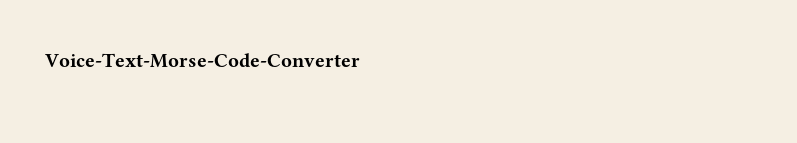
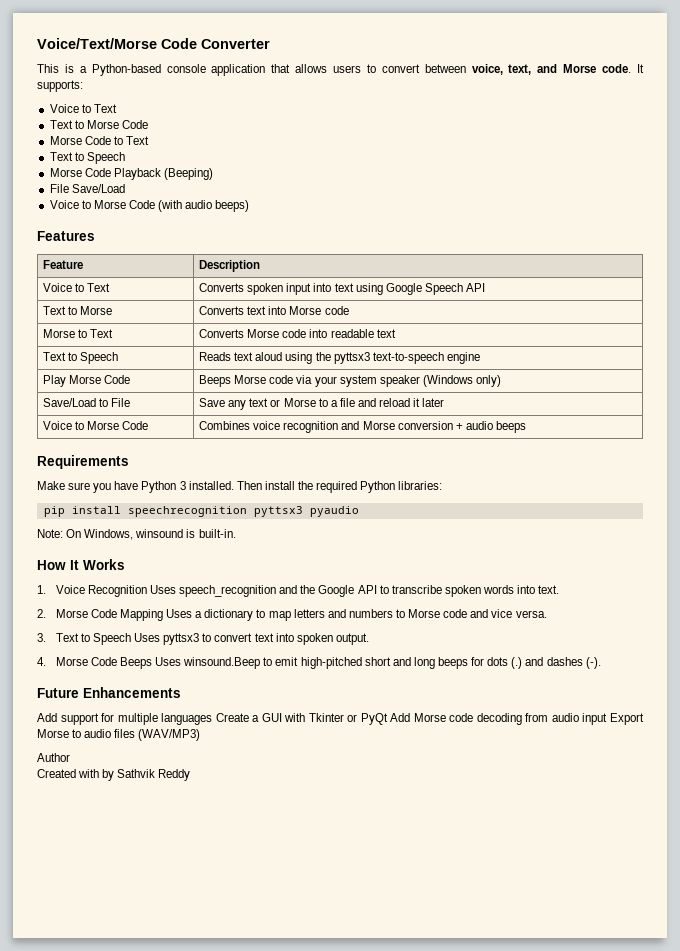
- Voice-Text-Morse-Code-Converter
+ Voice/Text/Morse Code Converter
+ This is a Python-based console application that allows users to convert between voice, text, and Morse code. It supports:
+ Voice to Text
+ Text to Morse Code
+ Morse Code to Text
+ Text to Speech
+ Morse Code Playback (Beeping)
+ File Save/Load
+ Voice to Morse Code (with audio beeps)
+ Features
+ Feature | Description
+ Voice to Text | Converts spoken input into text using Google Speech API
+ Text to Morse | Converts text into Morse code
+ Morse to Text | Converts Morse code into readable text
+ Text to Speech | Reads text aloud using the pyttsx3 text-to-speech engine
+ Play Morse Code | Beeps Morse code via your system speaker (Windows only)
+ Save/Load to File | Save any text or Morse to a file and reload it later
+ Voice to Morse Code | Combines voice recognition and Morse conversion + audio beeps
+ Requirements
+ Make sure you have Python 3 installed. Then install the required Python libraries:
+ pip install speechrecognition pyttsx3 pyaudio
+ Note: On Windows, winsound is built-in.
+ How It Works
+ 1. Voice Recognition Uses speech_recognition and the Google API to transcribe spoken words into text.
+ 2. Morse Code Mapping Uses a dictionary to map letters and numbers to Morse code and vice versa.
+ 3. Text to Speech Uses pyttsx3 to convert text into spoken output.
+ 4. Morse Code Beeps Uses winsound.Beep to emit high-pitched short and long beeps for dots (.) and dashes (-).
+ Future Enhancements
+ Add support for multiple languages Create a GUI with Tkinter or PyQt Add Morse code decoding from audio input Export Morse to audio files (WAV/MP3)
+ Author
+ Created with by Sathvik Reddy

